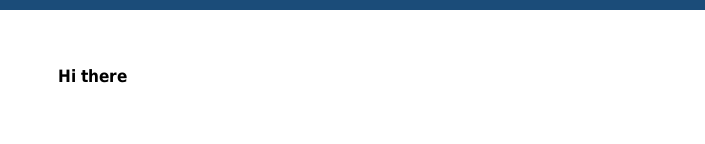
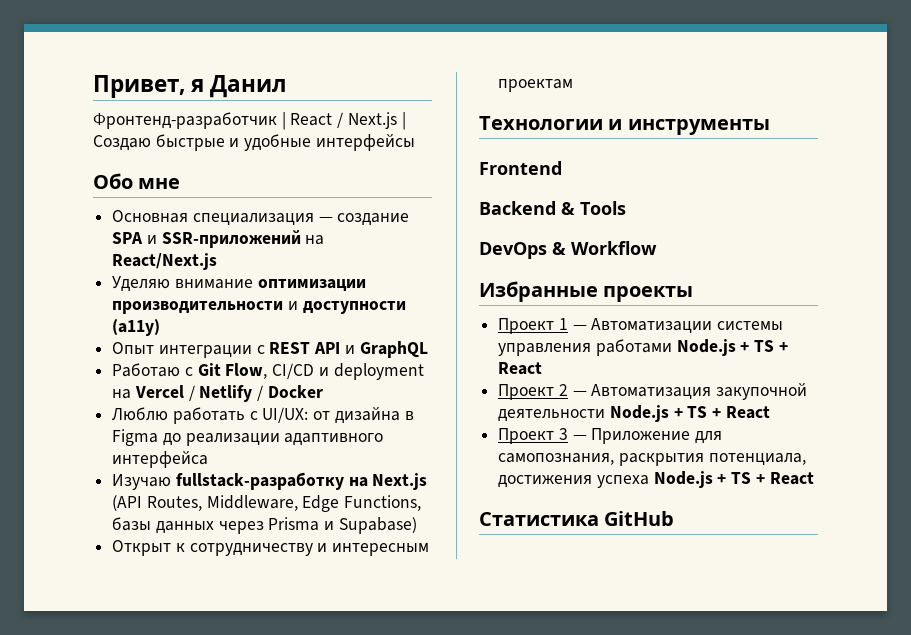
- Hi there
+ Привет, я Данил
+ Фронтенд-разработчик | React / Next.js | Создаю быстрые и удобные интерфейсы
+ Обо мне
+ Основная специализация — создание SPA и SSR-приложений на React/Next.js
+ Уделяю внимание оптимизации производительности и доступности (a11y)
+ Опыт интеграции с REST API и GraphQL
+ Работаю с Git Flow, CI/CD и deployment на Vercel / Netlify / Docker
+ Люблю работать с UI/UX: от дизайна в Figma до реализации адаптивного интерфейса
+ Изучаю fullstack-разработку на Next.js (API Routes, Middleware, Edge Functions, базы данных через Prisma и Supabase)
+ Открыт к сотрудничеству и интересным проектам
+ Технологии и инструменты
+ Frontend
+ Backend & Tools
+ DevOps & Workflow
+ Избранные проекты
+ Проект 1 — Автоматизации системы управления работами Node.js + TS + React
+ Проект 2 — Автоматизация закупочной деятельности Node.js + TS + React
+ Проект 3 — Приложение для самопознания, раскрытия потенциала, достижения успеха Node.js + TS + React
+ Статистика GitHub

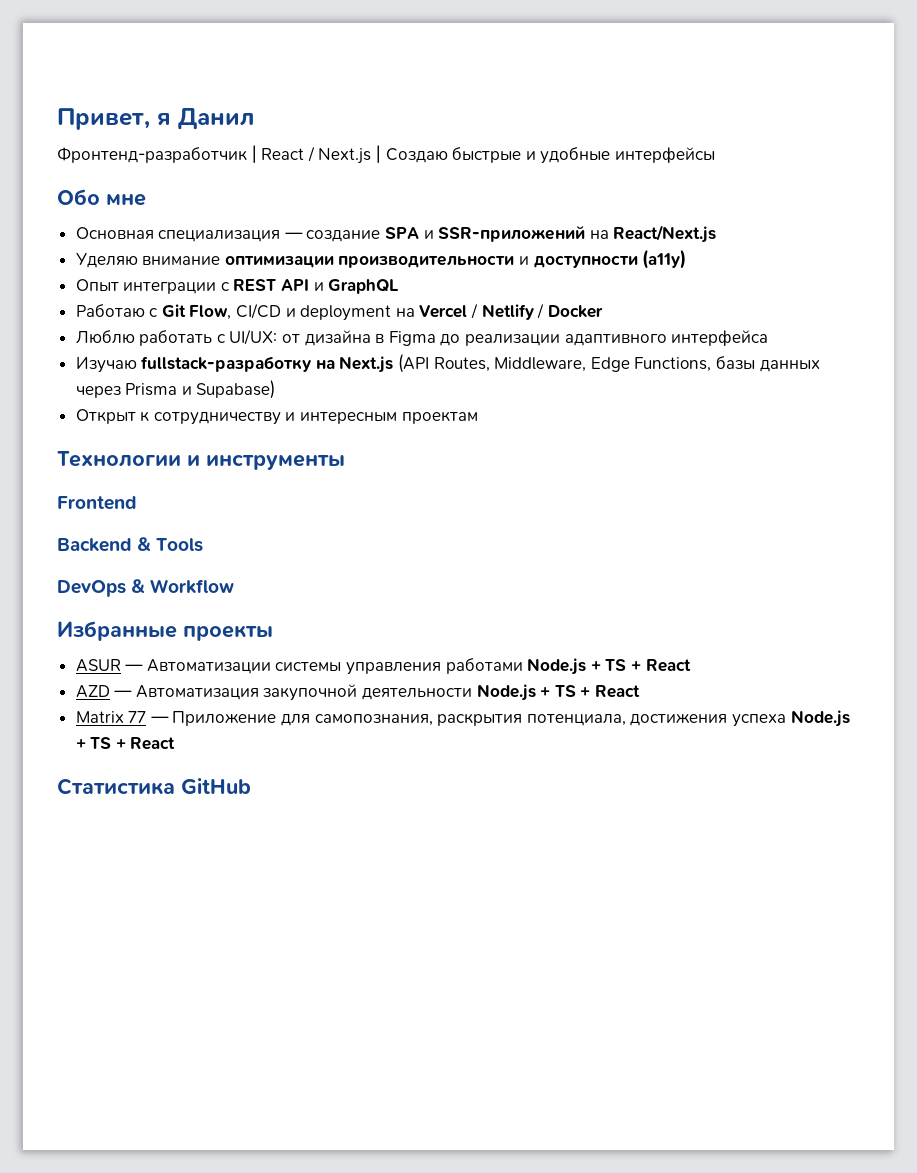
- Проект 1 — Автоматизации системы управления работами Node.js + TS + React
+ ASUR — Автоматизации системы управления работами Node.js + TS + React
- Проект 2 — Автоматизация закупочной деятельности Node.js + TS + React
+ AZD — Автоматизация закупочной деятельности Node.js + TS + React
- Проект 3 — Приложение для самопознания, раскрытия потенциала, достижения успеха Node.js + TS + React
+ Matrix 77 — Приложение для самопознания, раскрытия потенциала, достижения успеха Node.js + TS + React

